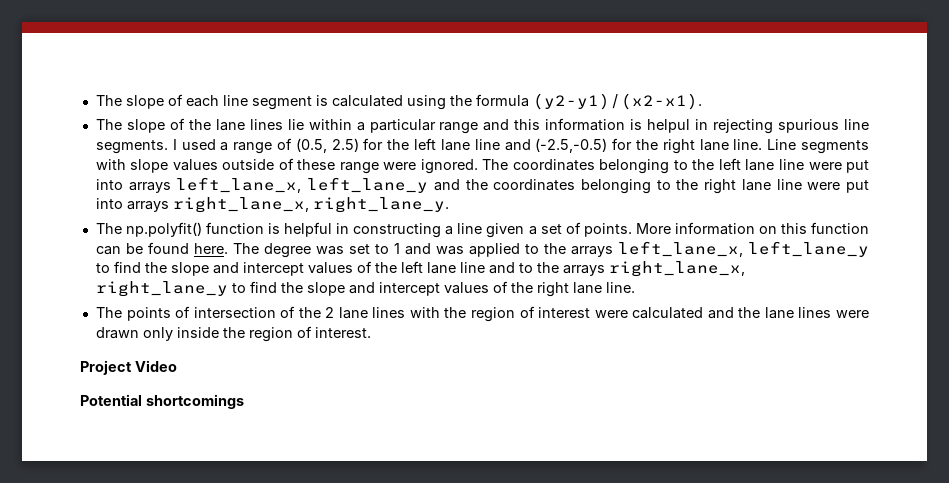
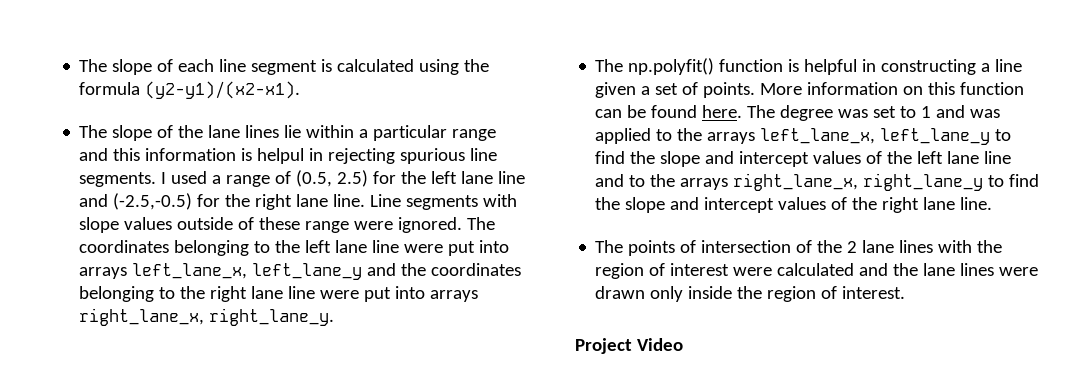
- Potential shortcomings

